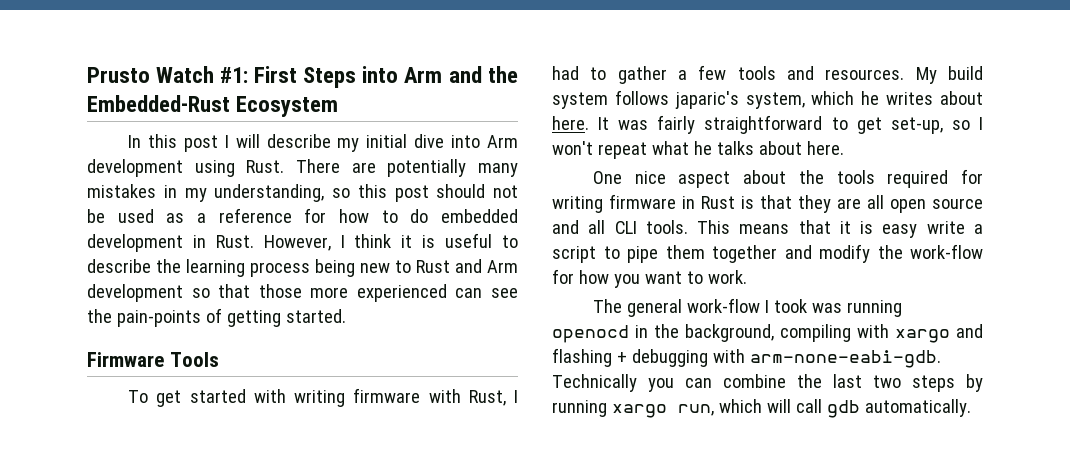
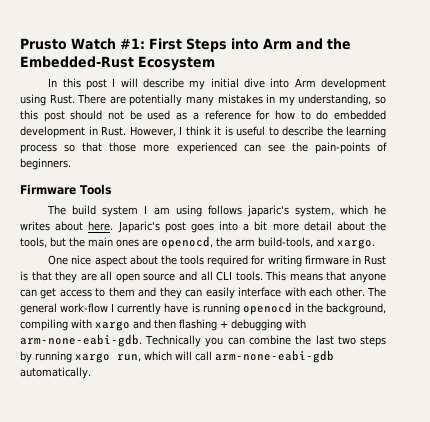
- However, I think it is useful to describe the learning process being new to Rust and Arm development so that those more experienced can see the pain-points of getting started.
+ However, I think it is useful to describe the learning process so that those more experienced can see the pain-points of beginners.
- To get started with writing firmware with Rust, I had to gather a few tools and resources. My build system follows japaric's system, which he writes about here.
+ The build system I am using follows japaric's system, which he writes about here.
- It was fairly straightforward to get set-up, so I won't repeat what he talks about here.
+ Japaric's post goes into a bit more detail about the tools, but the main ones are openocd, the arm build-tools, and xargo.
- This means that it is easy write a script to pipe them together and modify the work-flow for how you want to work.
- The general work-flow I took was running openocd in the background, compiling with xargo and flashing + debugging with arm-none-eabi-gdb.
+ This means that anyone can get access to them and they can easily interface with each other. The general work-flow I currently have is running openocd in the background, compiling with xargo and then flashing + debugging with arm-none-eabi-gdb.
- Technically you can combine the last two steps by running xargo run, which will call gdb automatically.
+ Technically you can combine the last two steps by running xargo run, which will call arm-none-eabi-gdb automatically.

